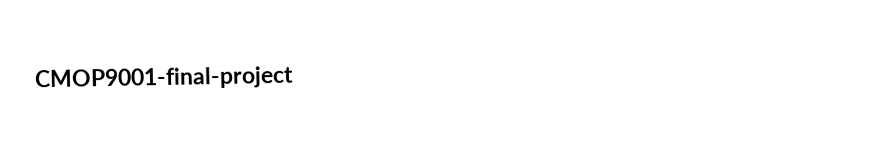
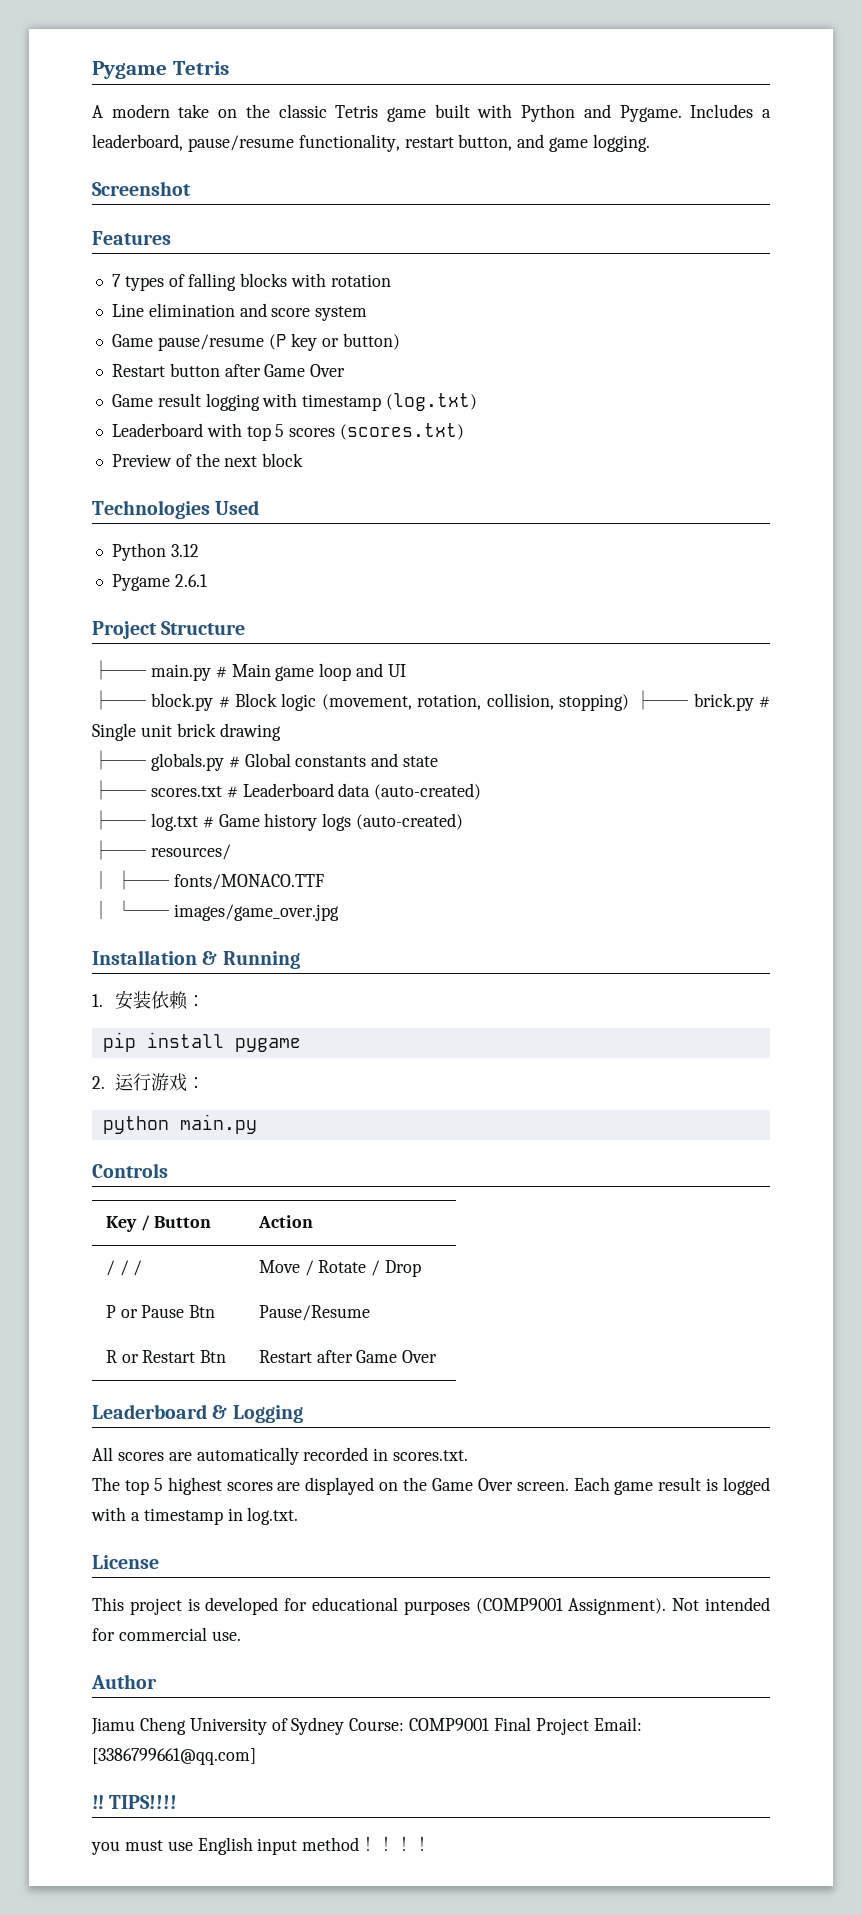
- CMOP9001-final-project
+ Pygame Tetris
+ A modern take on the classic Tetris game built with Python and Pygame. Includes a leaderboard, pause/resume functionality, restart button, and game logging.
+ Screenshot
+ Features
+ 7 types of falling blocks with rotation
+ Line elimination and score system
+ Game pause/resume (P key or button)
+ Restart button after Game Over
+ Game result logging with timestamp (log.txt)
+ Leaderboard with top 5 scores (scores.txt)
+ Preview of the next block
+ Technologies Used
+ Python 3.12
+ Pygame 2.6.1
+ Project Structure
+ ├── main.py # Main game loop and UI
+ ├── block.py # Block logic (movement, rotation, collision, stopping) ├── brick.py # Single unit brick drawing
+ ├── globals.py # Global constants and state
+ ├── scores.txt # Leaderboard data (auto-created)
+ ├── log.txt # Game history logs (auto-created)
+ ├── resources/
+ │ ├── fonts/MONACO.TTF
+ │ └── images/game_over.jpg
+ Installation & Running
+ 1.安装依赖：
+ pip install pygame
+ 2.运行游戏：
+ python main.py
+ Controls
+ Key / Button | Action
+ / / / | Move / Rotate / Drop
+ P or Pause Btn | Pause/Resume
+ R or Restart Btn | Restart after Game Over
+ Leaderboard & Logging
+ All scores are automatically recorded in scores.txt.
+ The top 5 highest scores are displayed on the Game Over screen. Each game result is logged with a timestamp in log.txt.
+ License
+ This project is developed for educational purposes (COMP9001 Assignment). Not intended for commercial use.
+ Author
+ Jiamu Cheng University of Sydney Course: COMP9001 Final Project Email: [3386799661@qq.com]
+ ‼ TIPS!!!!
+ you must use English input method！！！！

